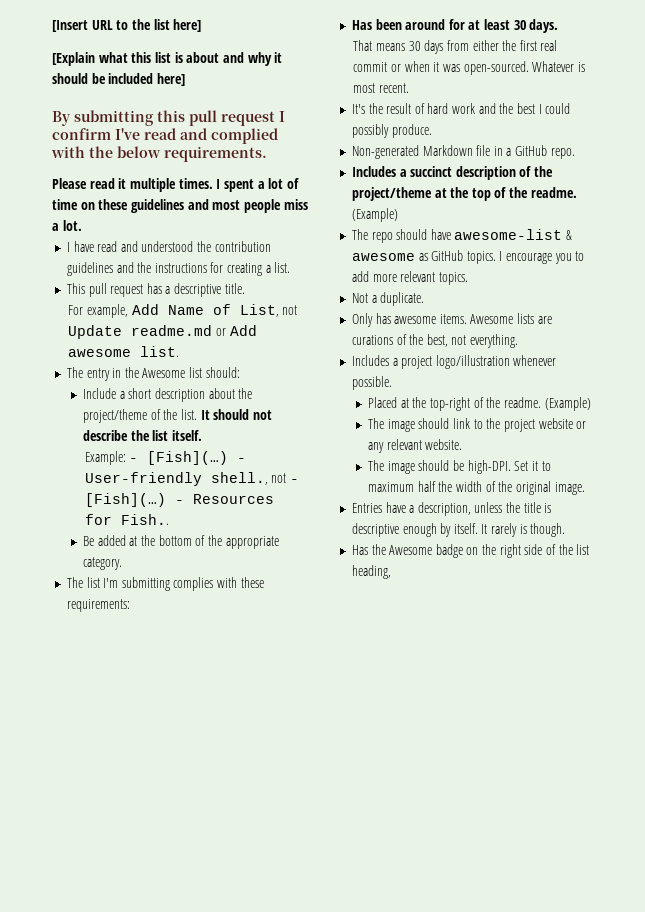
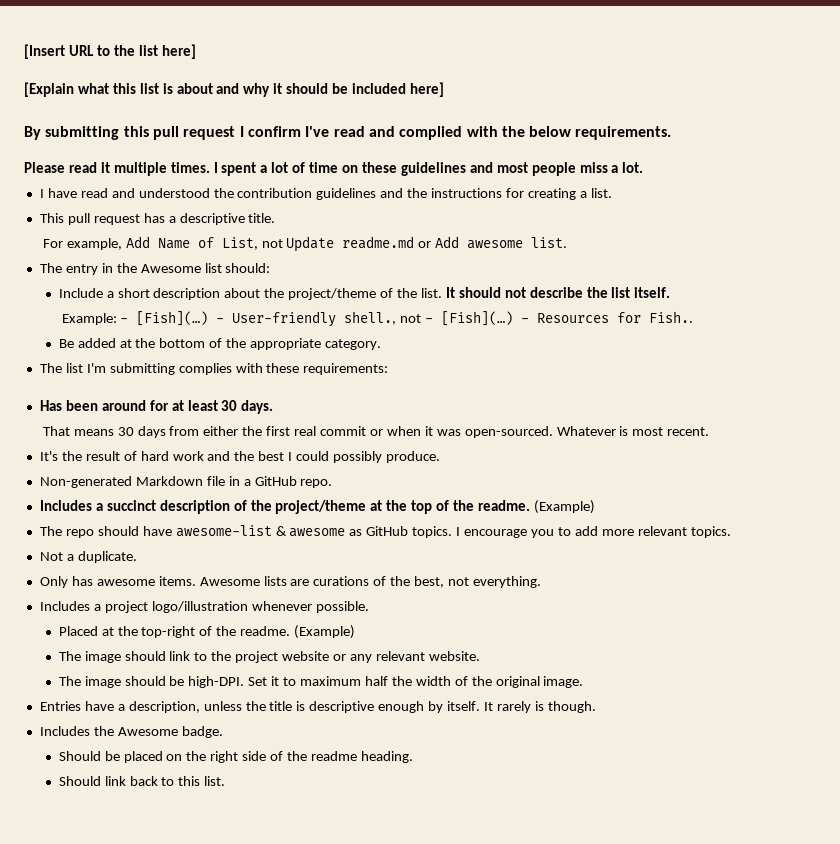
- Has the Awesome badge on the right side of the list heading,
+ Includes the Awesome badge.
+ Should be placed on the right side of the readme heading.
+ Should link back to this list.

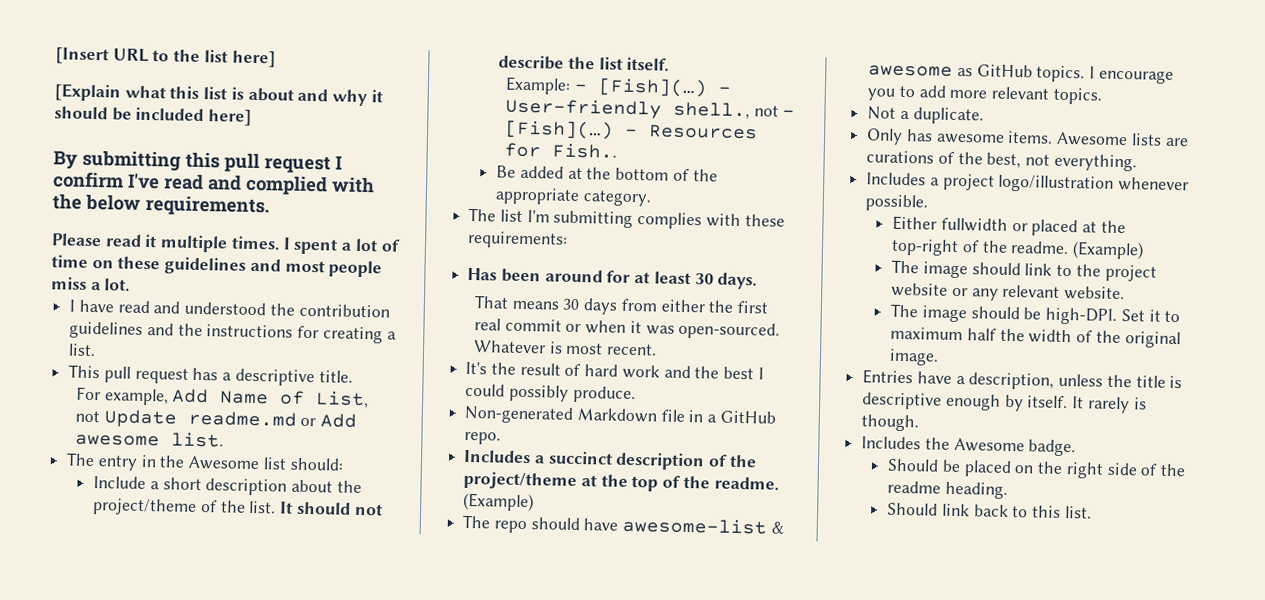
- Placed at the top-right of the readme.
+ Either fullwidth or placed at the top-right of the readme.

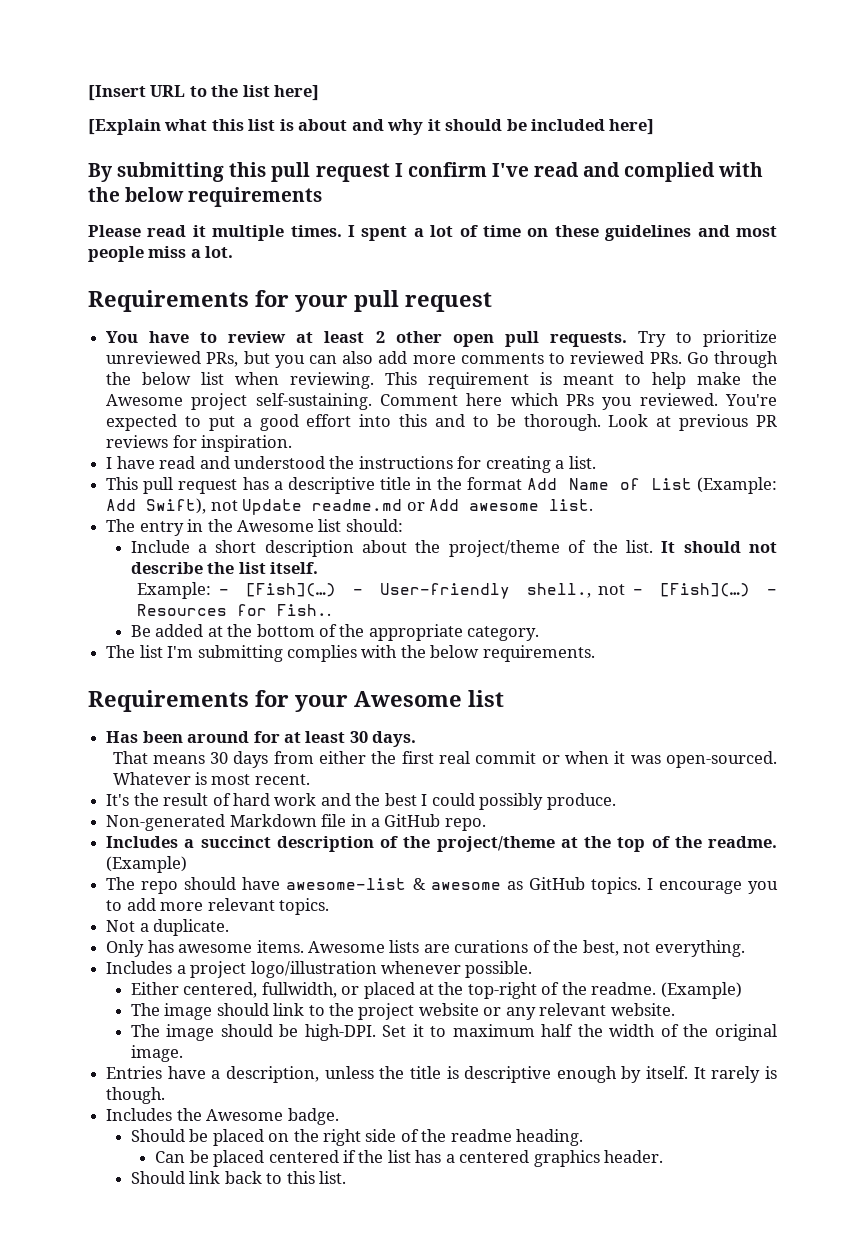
- By submitting this pull request I confirm I've read and complied with the below requirements.
+ By submitting this pull request I confirm I've read and complied with the below requirements
+ Requirements for your pull request
+ You have to review at least 2 other open pull requests. Try to prioritize unreviewed PRs, but you can also add more comments to reviewed PRs. Go through the below list when reviewing. This requirement is meant to help make the Awesome project self-sustaining. Comment here which PRs you reviewed. You're expected to put a good effort into this and to be thorough. Look at previous PR reviews for inspiration.
- I have read and understood the contribution guidelines and the instructions for creating a list.
+ I have read and understood the instructions for creating a list.
- This pull request has a descriptive title.
- For example, Add Name of List, not Update readme.md or Add awesome list.
+ This pull request has a descriptive title in the format Add Name of List (Example: Add Swift), not Update readme.md or Add awesome list.
- The list I'm submitting complies with these requirements:
+ The list I'm submitting complies with the below requirements.
+ Requirements for your Awesome list
- Either fullwidth or placed at the top-right of the readme.
+ Either centered, fullwidth, or placed at the top-right of the readme.
+ Can be placed centered if the list has a centered graphics header.

